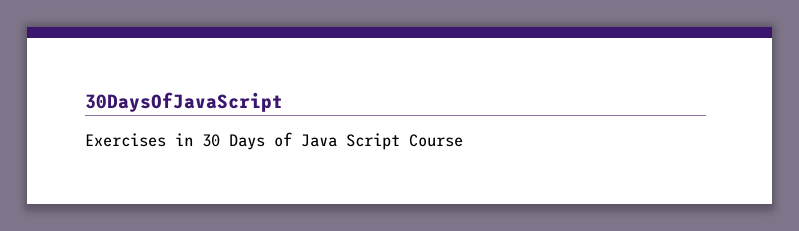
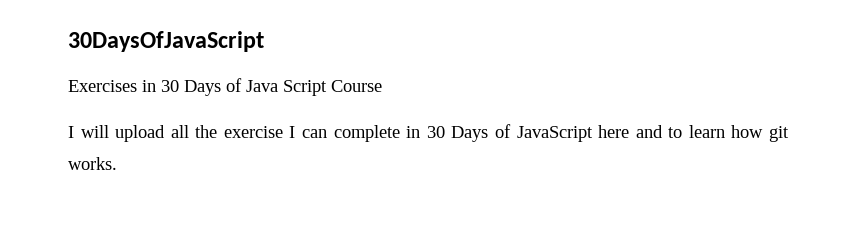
+ I will upload all the exercise I can complete in 30 Days of JavaScript here and to learn how git works.

